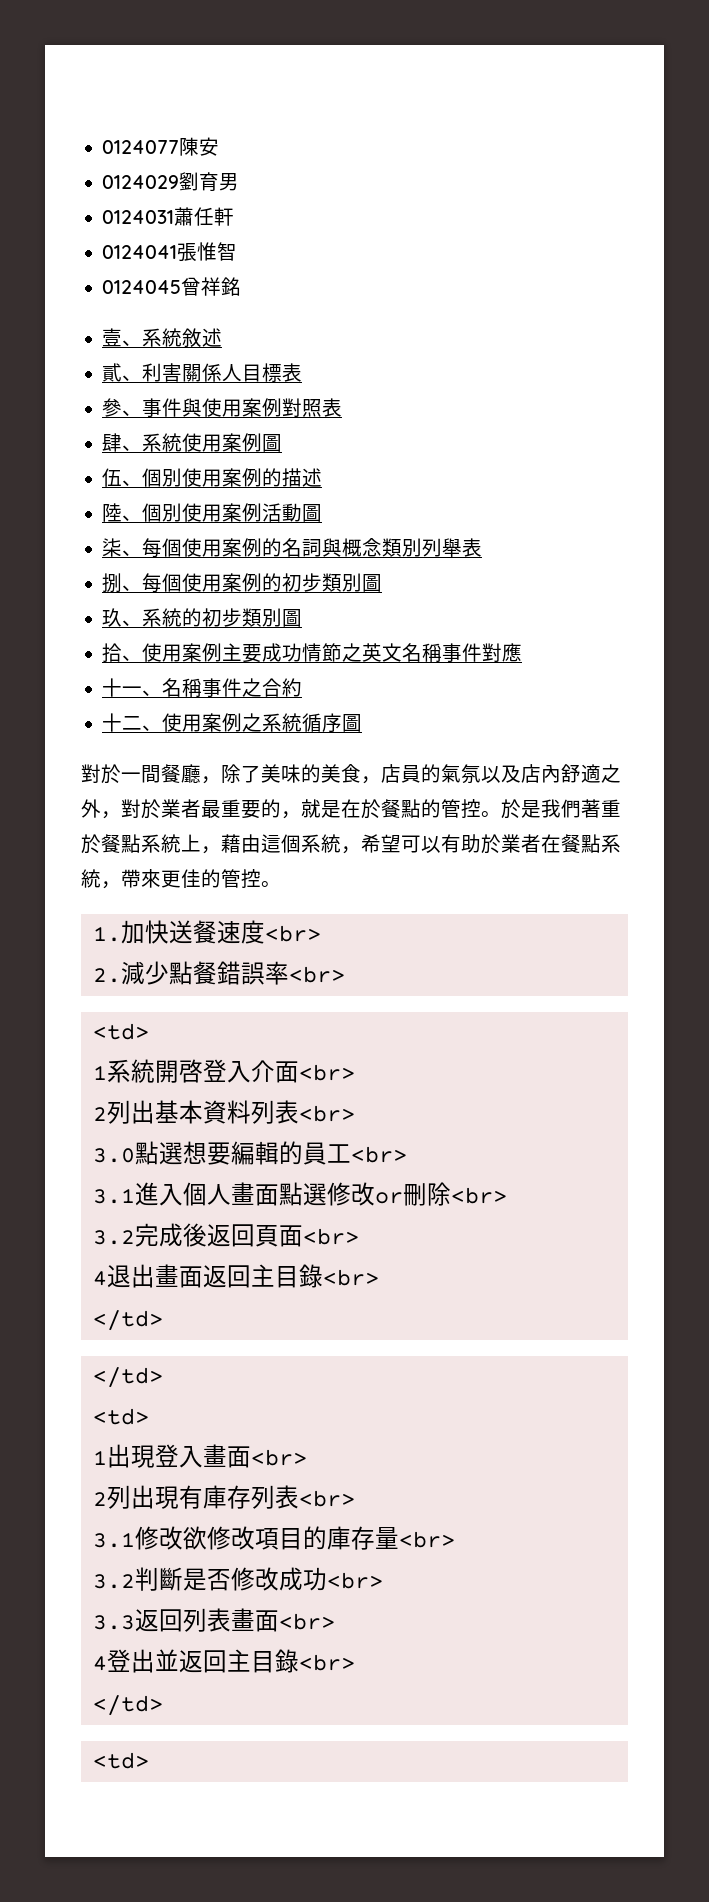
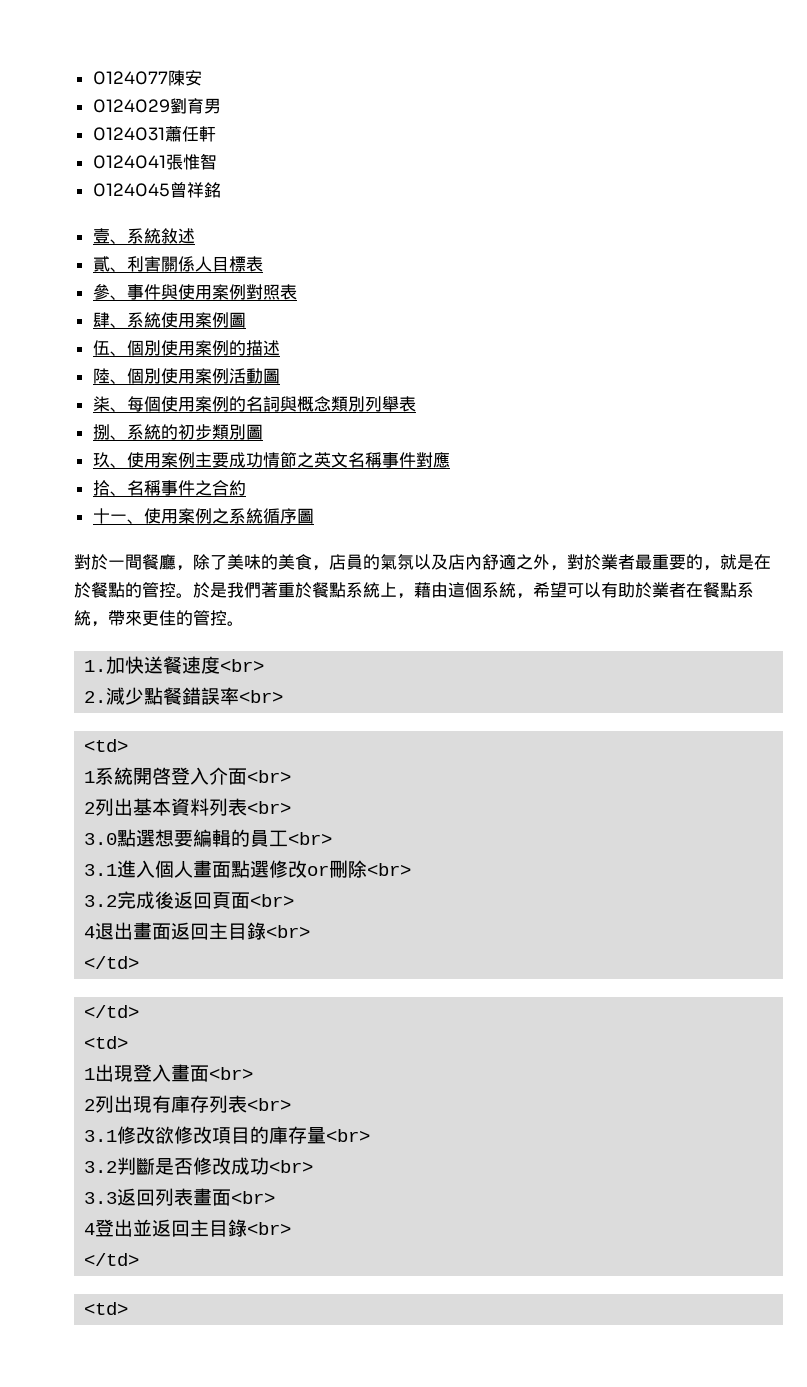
- 捌、每個使用案例的初步類別圖
- 玖、系統的初步類別圖
+ 捌、系統的初步類別圖
- 拾、使用案例主要成功情節之英文名稱事件對應
+ 玖、使用案例主要成功情節之英文名稱事件對應
- 十一、名稱事件之合約
+ 拾、名稱事件之合約
- 十二、使用案例之系統循序圖
+ 十一、使用案例之系統循序圖

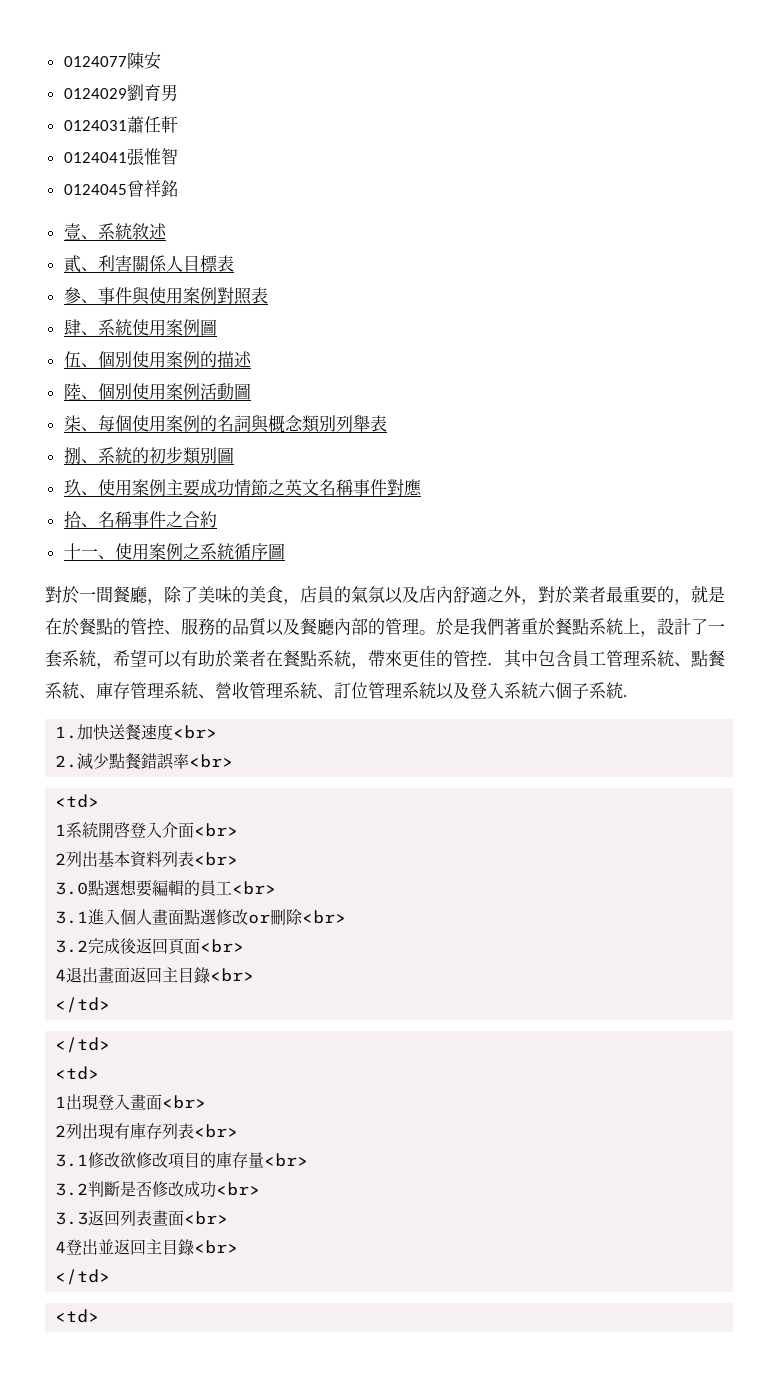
- 對於一間餐廳，除了美味的美食，店員的氣氛以及店內舒適之外，對於業者最重要的，就是在於餐點的管控。
+ 對於一間餐廳，除了美味的美食，店員的氣氛以及店內舒適之外，對於業者最重要的，就是在於餐點的管控、服務的品質以及餐廳內部的管理。
- 於是我們著重於餐點系統上，藉由這個系統，希望可以有助於業者在餐點系統，帶來更佳的管控。
+ 於是我們著重於餐點系統上，設計了一套系統，希望可以有助於業者在餐點系統，帶來更佳的管控．其中包含員工管理系統、點餐系統、庫存管理系統、營收管理系統、訂位管理系統以及登入系統六個子系統.

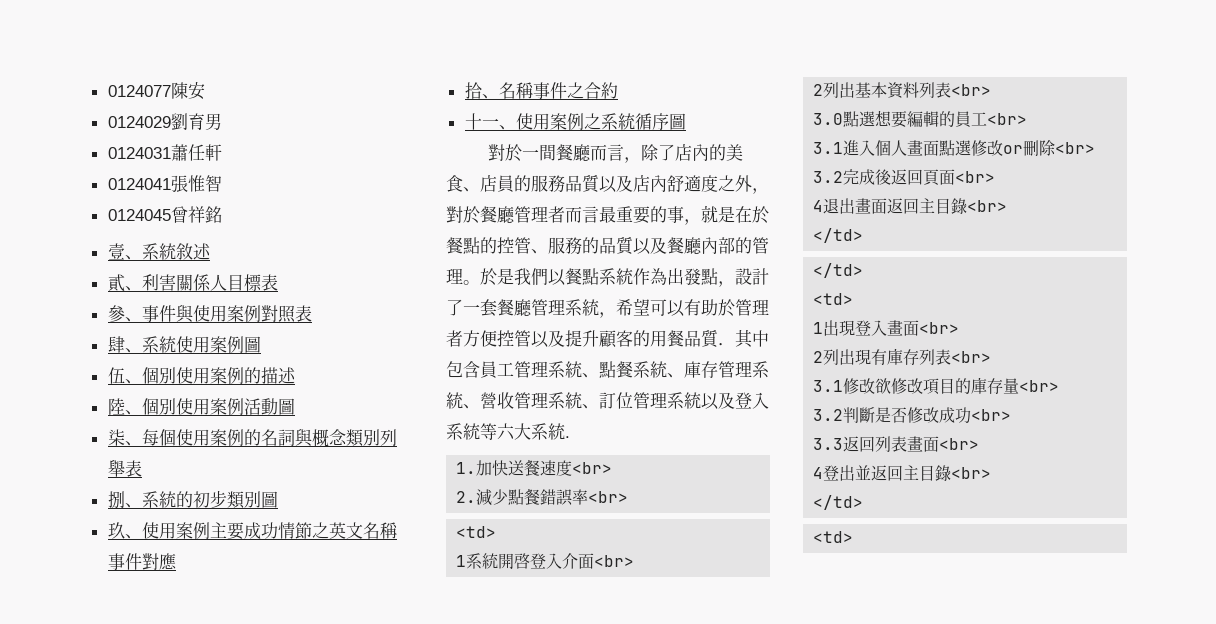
- 對於一間餐廳，除了美味的美食，店員的氣氛以及店內舒適之外，對於業者最重要的，就是在於餐點的管控、服務的品質以及餐廳內部的管理。
+ 對於一間餐廳而言，除了店內的美食、店員的服務品質以及店內舒適度之外，對於餐廳管理者而言最重要的事，就是在於餐點的控管、服務的品質以及餐廳內部的管理。
- 於是我們著重於餐點系統上，設計了一套系統，希望可以有助於業者在餐點系統，帶來更佳的管控．其中包含員工管理系統、點餐系統、庫存管理系統、營收管理系統、訂位管理系統以及登入系統六個子系統.
+ 於是我們以餐點系統作為出發點，設計了一套餐廳管理系統，希望可以有助於管理者方便控管以及提升顧客的用餐品質．其中包含員工管理系統、點餐系統、庫存管理系統、營收管理系統、訂位管理系統以及登入系統等六大系統.

